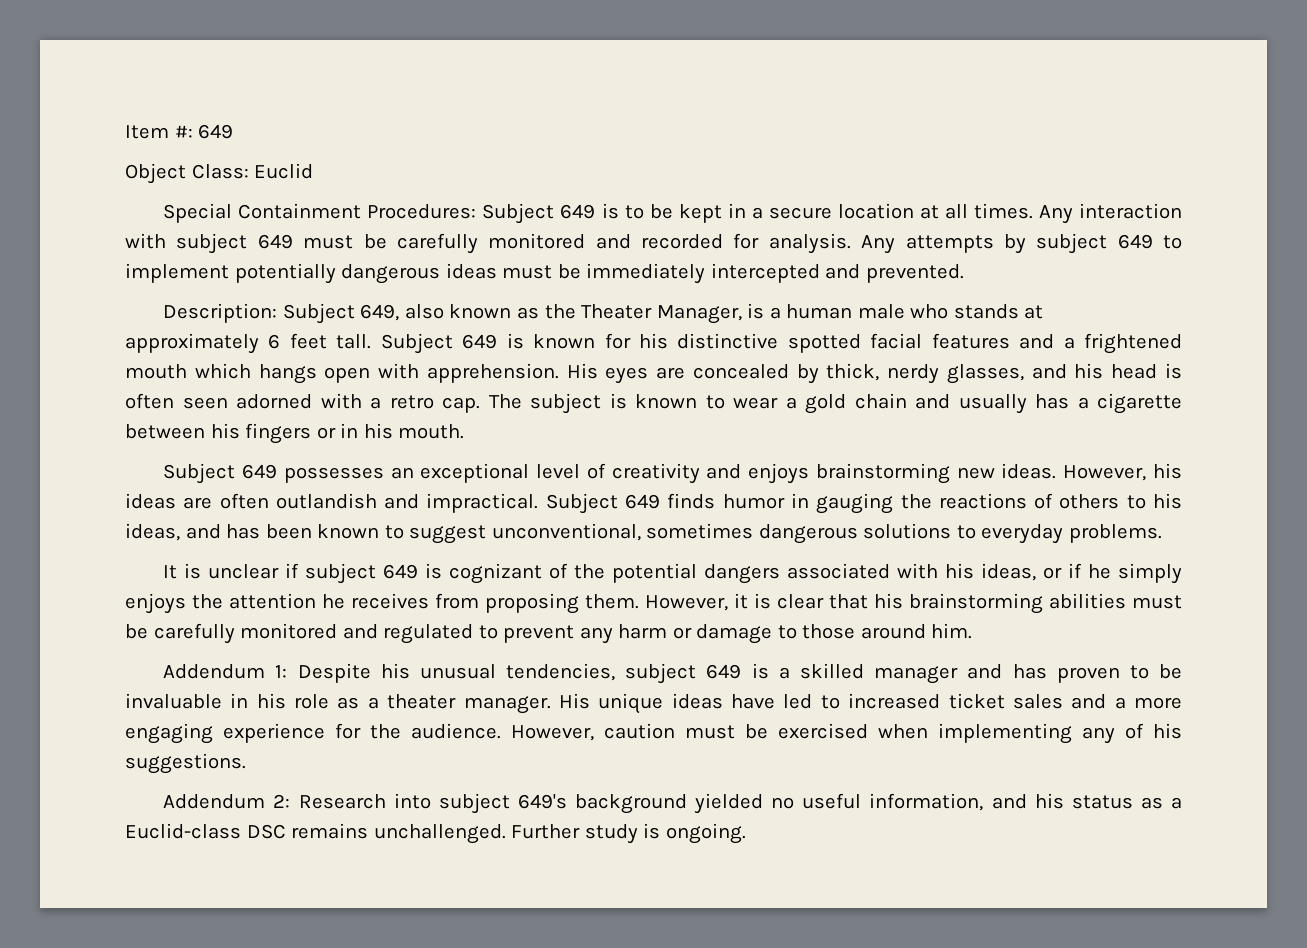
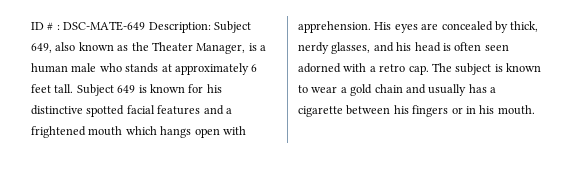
- Item #: 649
- Object Class: Euclid
- Special Containment Procedures: Subject 649 is to be kept in a secure location at all times. Any interaction with subject 649 must be carefully monitored and recorded for analysis. Any attempts by subject 649 to implement potentially dangerous ideas must be immediately intercepted and prevented.
- Description: Subject 649, also known as the Theater Manager, is a human male who stands at approximately 6 feet tall.
+ ID # : DSC-MATE-649 Description: Subject 649, also known as the Theater Manager, is a human male who stands at approximately 6 feet tall.
- Subject 649 possesses an exceptional level of creativity and enjoys brainstorming new ideas. However, his ideas are often outlandish and impractical. Subject 649 finds humor in gauging the reactions of others to his ideas, and has been known to suggest unconventional, sometimes dangerous solutions to everyday problems.
- It is unclear if subject 649 is cognizant of the potential dangers associated with his ideas, or if he simply enjoys the attention he receives from proposing them. However, it is clear that his brainstorming abilities must be carefully monitored and regulated to prevent any harm or damage to those around him.
- Addendum 1: Despite his unusual tendencies, subject 649 is a skilled manager and has proven to be invaluable in his role as a theater manager. His unique ideas have led to increased ticket sales and a more engaging experience for the audience. However, caution must be exercised when implementing any of his suggestions.
- Addendum 2: Research into subject 649's background yielded no useful information, and his status as a Euclid-class DSC remains unchallenged. Further study is ongoing.

